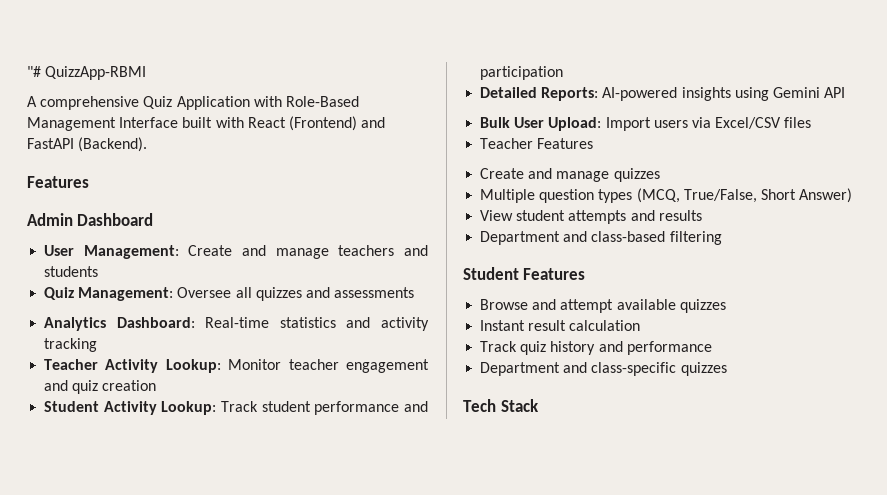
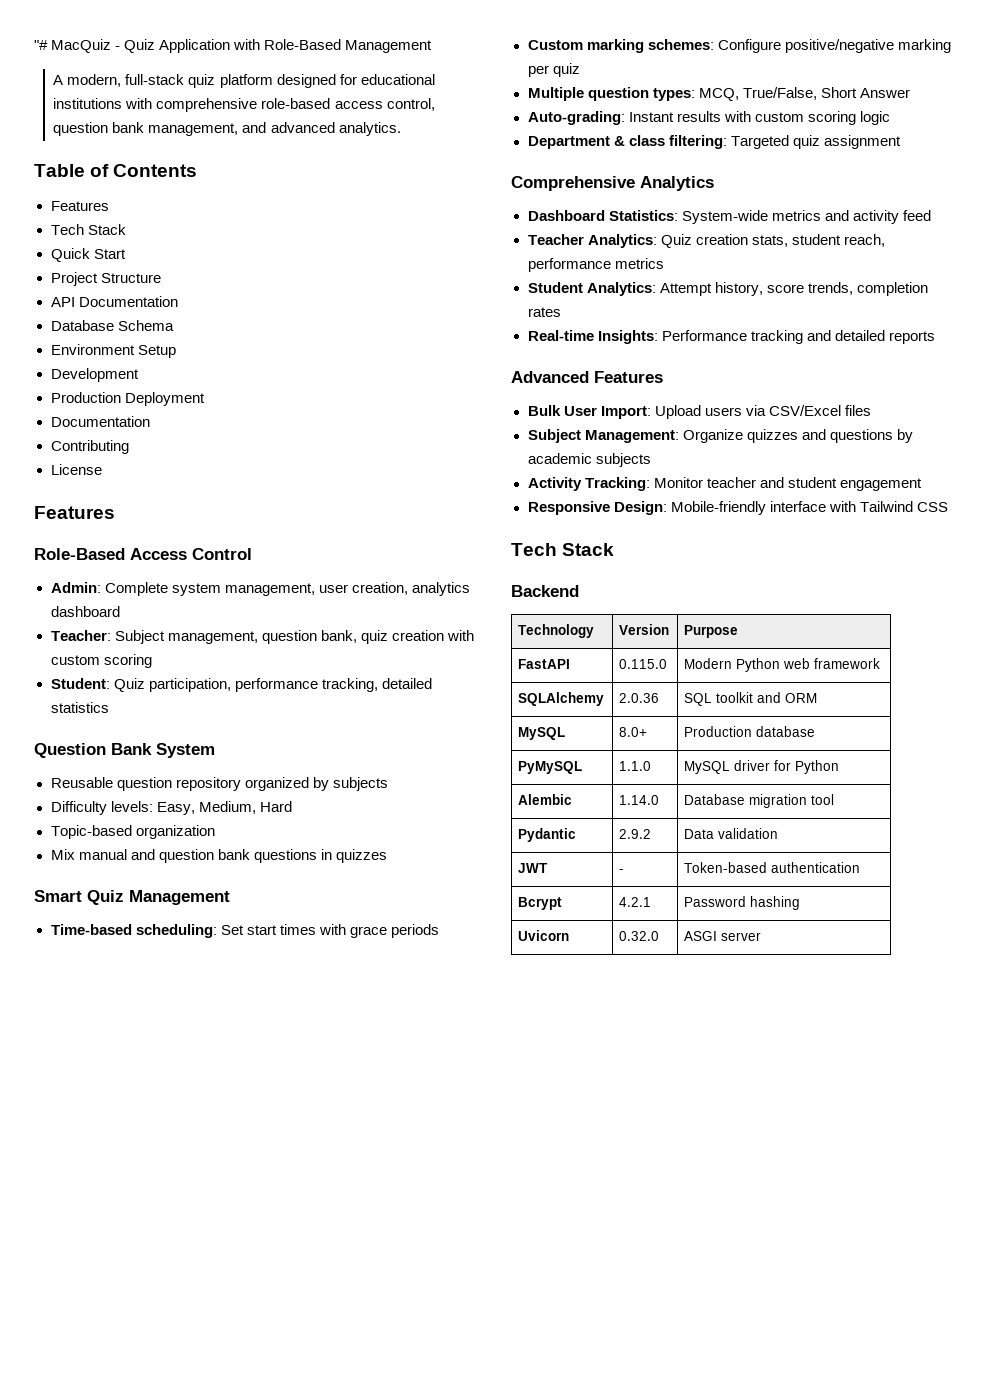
- "# QuizzApp-RBMI
- A comprehensive Quiz Application with Role-Based Management Interface built with React (Frontend) and FastAPI (Backend).
+ "# MacQuiz - Quiz Application with Role-Based Management
+ A modern, full-stack quiz platform designed for educational institutions with comprehensive role-based access control, question bank management, and advanced analytics.
+ Table of Contents
  Features
- Admin Dashboard
- User Management: Create and manage teachers and students
- Quiz Management: Oversee all quizzes and assessments
- Analytics Dashboard: Real-time statistics and activity tracking
- Teacher Activity Lookup: Monitor teacher engagement and quiz creation
- Student Activity Lookup: Track student performance and participation
- Detailed Reports: AI-powered insights using Gemini API
+ Tech Stack
+ Quick Start
+ Project Structure
+ API Documentation
+ Database Schema
+ Environment Setup
+ Development
+ Production Deployment
+ Documentation
+ Contributing
+ License
+ Features
+ Role-Based Access Control
+ Admin: Complete system management, user creation, analytics dashboard
+ Teacher: Subject management, question bank, quiz creation with custom scoring
+ Student: Quiz participation, performance tracking, detailed statistics
+ Question Bank System
+ Reusable question repository organized by subjects
+ Difficulty levels: Easy, Medium, Hard
+ Topic-based organization
+ Mix manual and question bank questions in quizzes
+ Smart Quiz Management
+ Time-based scheduling: Set start times with grace periods
+ Custom marking schemes: Configure positive/negative marking per quiz
+ Multiple question types: MCQ, True/False, Short Answer
+ Auto-grading: Instant results with custom scoring logic
+ Department & class filtering: Targeted quiz assignment
+ Comprehensive Analytics
+ Dashboard Statistics: System-wide metrics and activity feed
+ Teacher Analytics: Quiz creation stats, student reach, performance metrics
+ Student Analytics: Attempt history, score trends, completion rates
+ Real-time Insights: Performance tracking and detailed reports
+ Advanced Features
- Bulk User Upload: Import users via Excel/CSV files
+ Bulk User Import: Upload users via CSV/Excel files
- Teacher Features
- Create and manage quizzes
- Multiple question types (MCQ, True/False, Short Answer)
- View student attempts and results
- Department and class-based filtering
- Student Features
- Browse and attempt available quizzes
- Instant result calculation
- Track quiz history and performance
- Department and class-specific quizzes
+ Subject Management: Organize quizzes and questions by academic subjects
+ Activity Tracking: Monitor teacher and student engagement
+ Responsive Design: Mobile-friendly interface with Tailwind CSS
  Tech Stack
+ Backend
+ Technology | Version | Purpose
+ FastAPI | 0.115.0 | Modern Python web framework
+ SQLAlchemy | 2.0.36 | SQL toolkit and ORM
+ MySQL | 8.0+ | Production database
+ PyMySQL | 1.1.0 | MySQL driver for Python
+ Alembic | 1.14.0 | Database migration tool
+ Pydantic | 2.9.2 | Data validation
+ JWT | - | Token-based authentication
+ Bcrypt | 4.2.1 | Password hashing
+ Uvicorn | 0.32.0 | ASGI server

